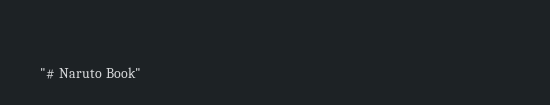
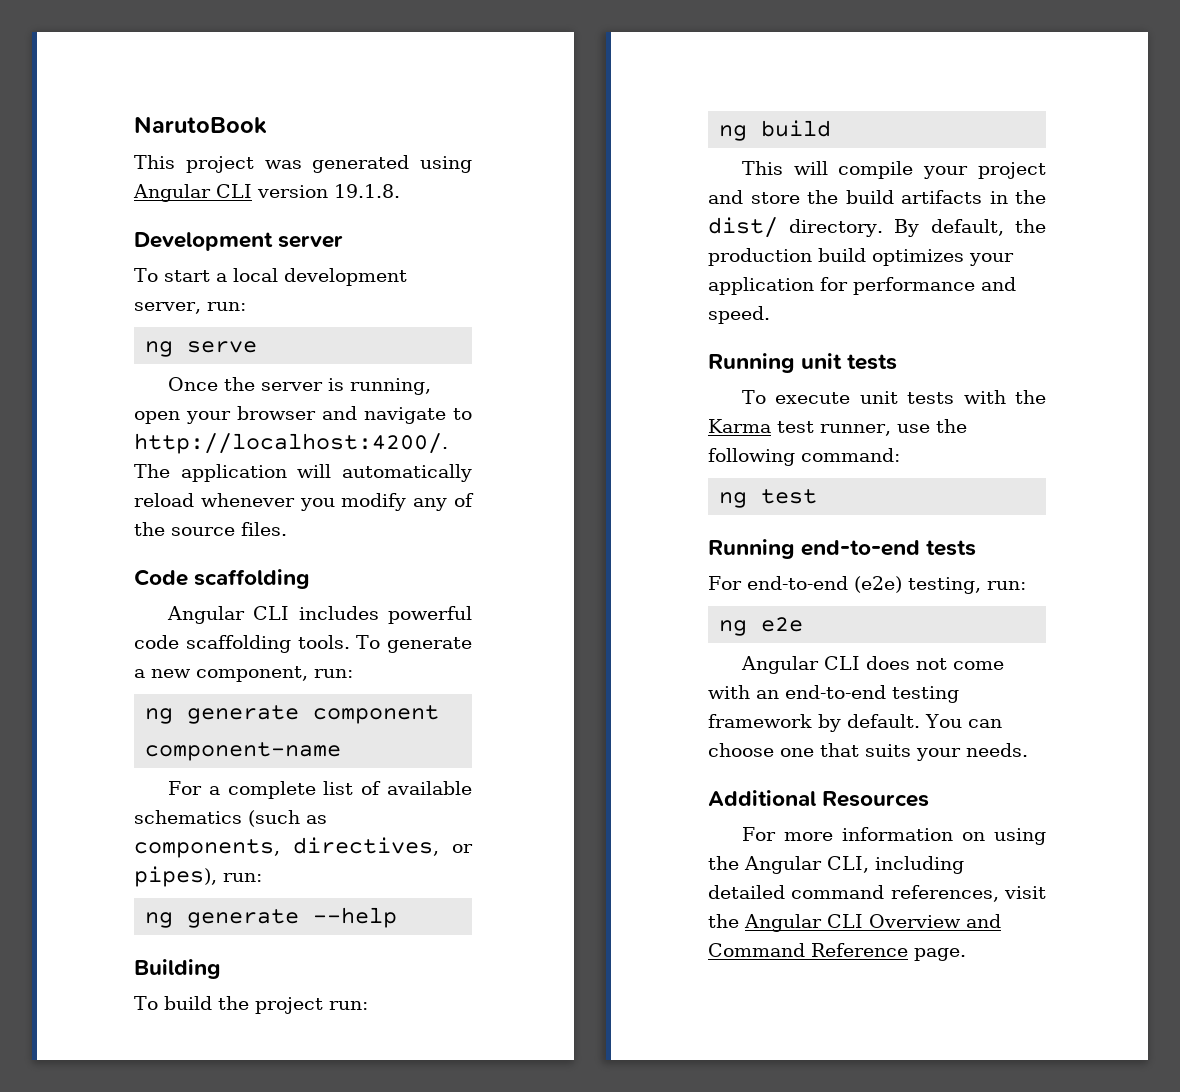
- "# Naruto Book"
+ NarutoBook
+ This project was generated using Angular CLI version 19.1.8.
+ Development server
+ To start a local development server, run:
+ ng serve
+ Once the server is running, open your browser and navigate to http://localhost:4200/. The application will automatically reload whenever you modify any of the source files.
+ Code scaffolding
+ Angular CLI includes powerful code scaffolding tools. To generate a new component, run:
+ ng generate component component-name
+ For a complete list of available schematics (such as components, directives, or pipes), run:
+ ng generate --help
+ Building
+ To build the project run:
+ ng build
+ This will compile your project and store the build artifacts in the dist/ directory. By default, the production build optimizes your application for performance and speed.
+ Running unit tests
+ To execute unit tests with the Karma test runner, use the following command:
+ ng test
+ Running end-to-end tests
+ For end-to-end (e2e) testing, run:
+ ng e2e
+ Angular CLI does not come with an end-to-end testing framework by default. You can choose one that suits your needs.
+ Additional Resources
+ For more information on using the Angular CLI, including detailed command references, visit the Angular CLI Overview and Command Reference page.

